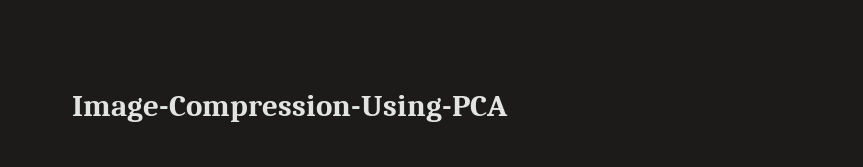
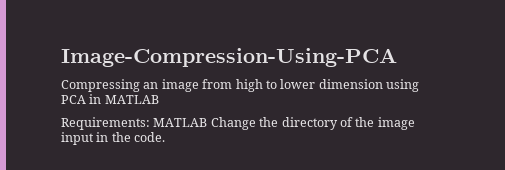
+ Compressing an image from high to lower dimension using PCA in MATLAB
+ Requirements: MATLAB Change the directory of the image input in the code.

